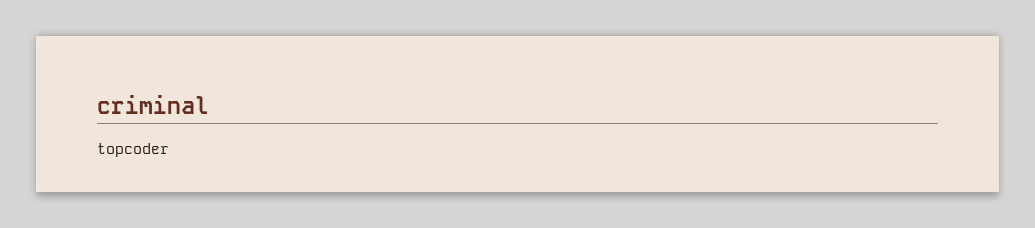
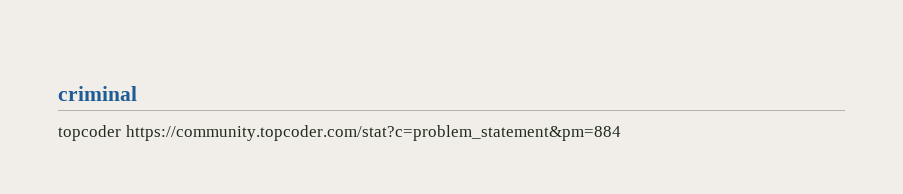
- topcoder
+ topcoder https://community.topcoder.com/stat?c=problem_statement&pm=884

